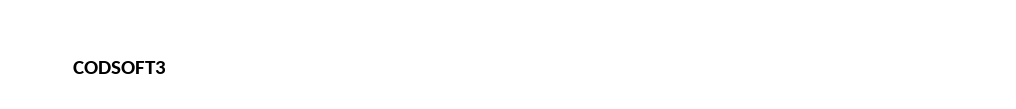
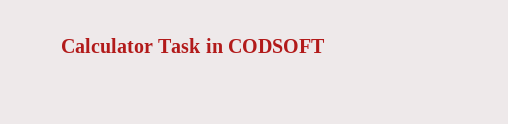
- CODSOFT3
+ Calculator Task in CODSOFT

